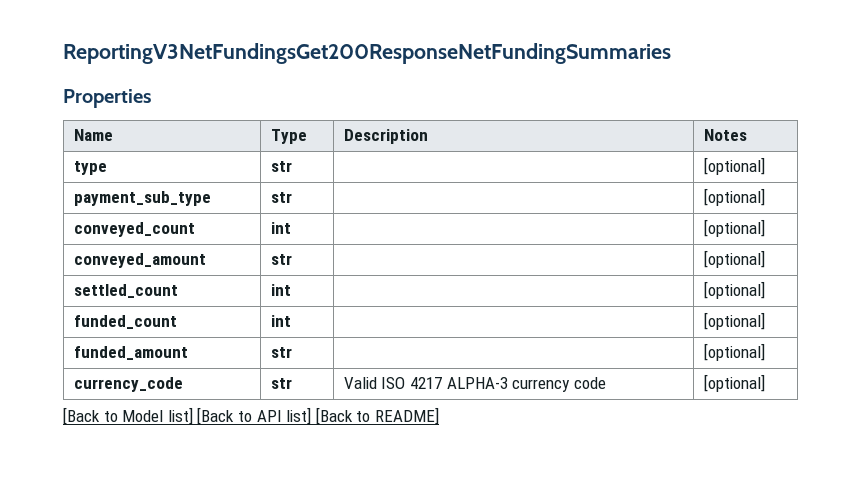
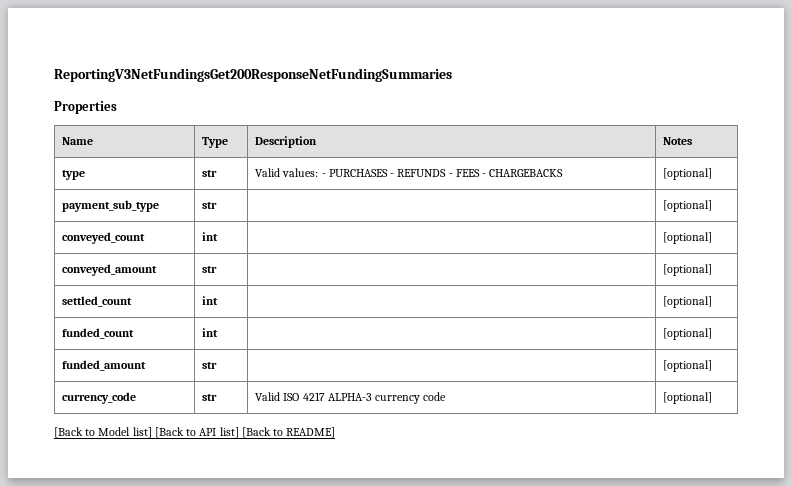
- type | str | | [optional]
+ type | str | Valid values: - PURCHASES - REFUNDS - FEES - CHARGEBACKS | [optional]

